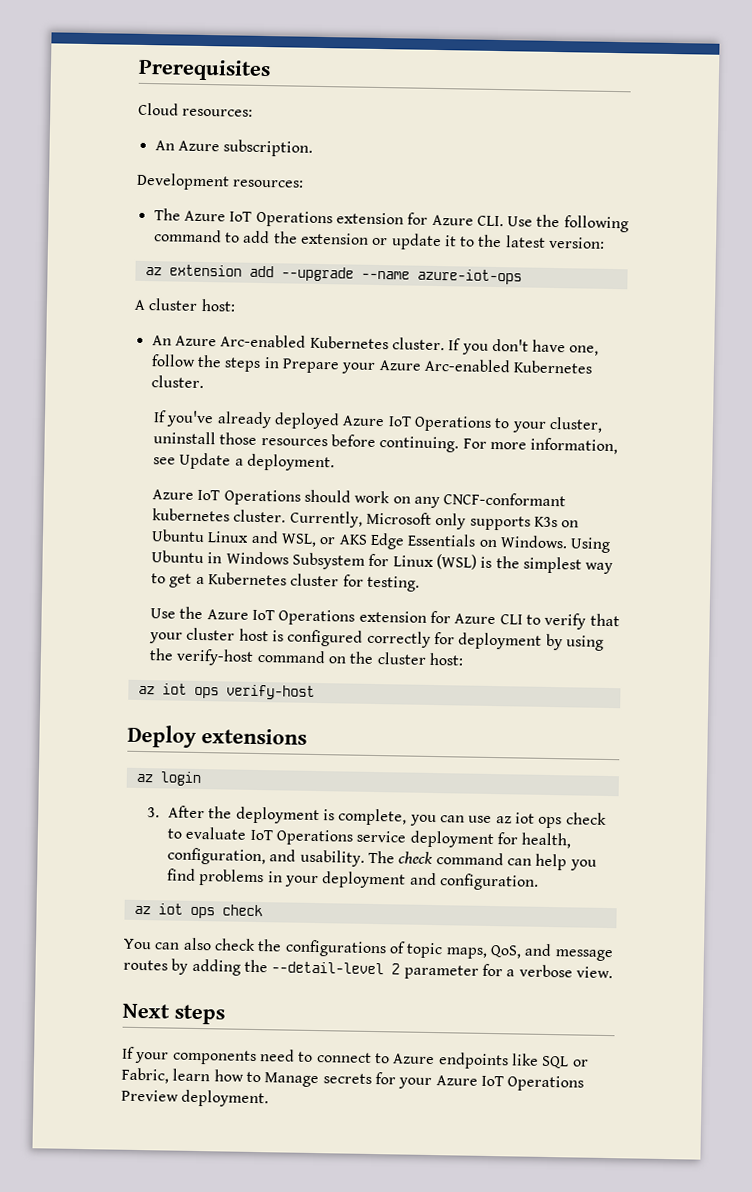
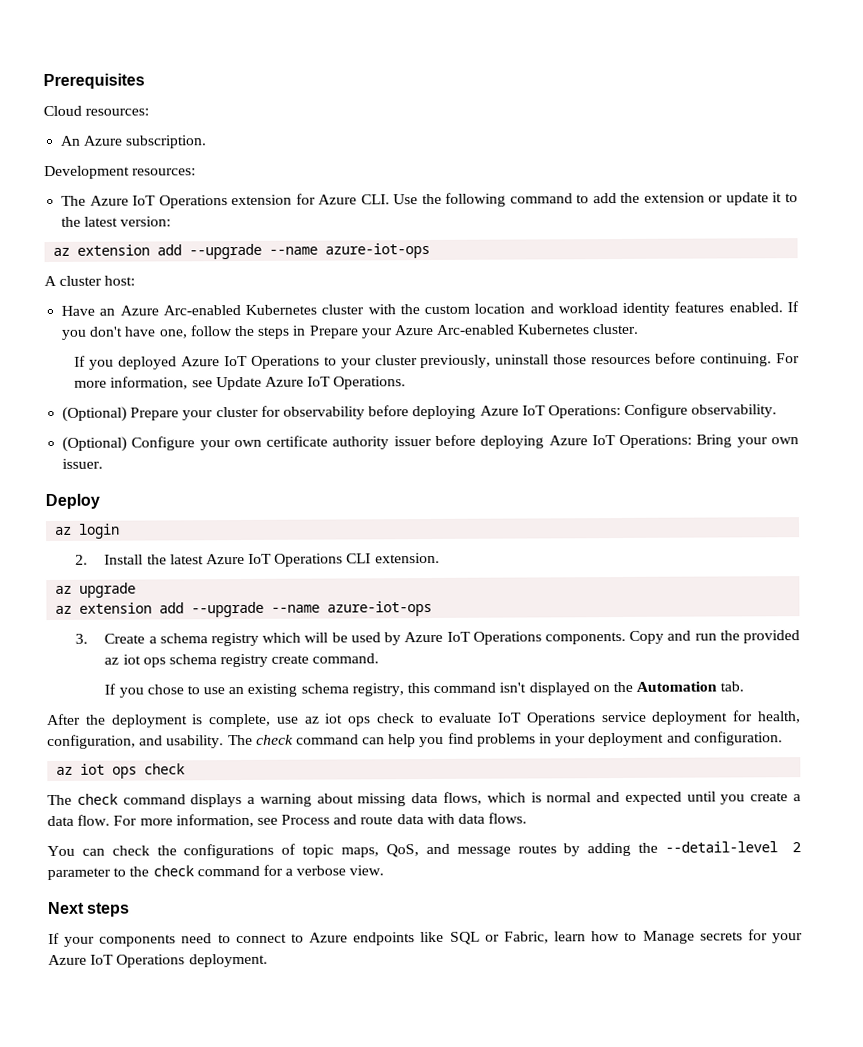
- An Azure Arc-enabled Kubernetes cluster.
+ Have an Azure Arc-enabled Kubernetes cluster with the custom location and workload identity features enabled.
- If you've already deployed Azure IoT Operations to your cluster, uninstall those resources before continuing.
+ If you deployed Azure IoT Operations to your cluster previously, uninstall those resources before continuing.
- For more information, see Update a deployment.
- Azure IoT Operations should work on any CNCF-conformant kubernetes cluster. Currently, Microsoft only supports K3s on Ubuntu Linux and WSL, or AKS Edge Essentials on Windows. Using Ubuntu in Windows Subsystem for Linux (WSL) is the simplest way to get a Kubernetes cluster for testing.
- Use the Azure IoT Operations extension for Azure CLI to verify that your cluster host is configured correctly for deployment by using the verify-host command on the cluster host:
- az iot ops verify-host
+ For more information, see Update Azure IoT Operations.
+ (Optional) Prepare your cluster for observability before deploying Azure IoT Operations: Configure observability.
+ (Optional) Configure your own certificate authority issuer before deploying Azure IoT Operations: Bring your own issuer.
- Deploy extensions
+ Deploy
- 3. After the deployment is complete, you can use az iot ops check to evaluate IoT Operations service deployment for health, configuration, and usability.
+ 2. Install the latest Azure IoT Operations CLI extension.
+ az upgrade
+ az extension add --upgrade --name azure-iot-ops
+ 3. Create a schema registry which will be used by Azure IoT Operations components. Copy and run the provided az iot ops schema registry create command.
+ If you chose to use an existing schema registry, this command isn't displayed on the Automation tab.
+ After the deployment is complete, use az iot ops check to evaluate IoT Operations service deployment for health, configuration, and usability.
+ The check command displays a warning about missing data flows, which is normal and expected until you create a data flow. For more information, see Process and route data with data flows.
- You can also check the configurations of topic maps, QoS, and message routes by adding the --detail-level 2 parameter for a verbose view.
+ You can check the configurations of topic maps, QoS, and message routes by adding the --detail-level 2 parameter to the check command for a verbose view.
- If your components need to connect to Azure endpoints like SQL or Fabric, learn how to Manage secrets for your Azure IoT Operations Preview deployment.
+ If your components need to connect to Azure endpoints like SQL or Fabric, learn how to Manage secrets for your Azure IoT Operations deployment.

